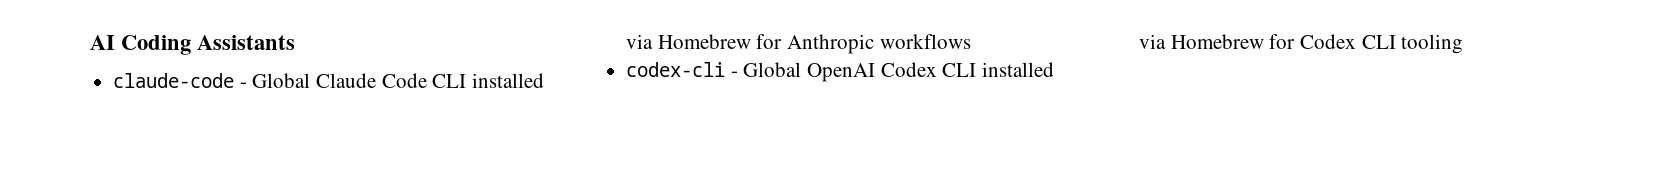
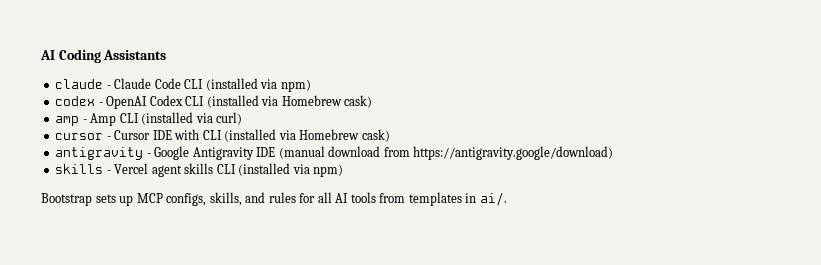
- claude-code - Global Claude Code CLI installed via Homebrew for Anthropic workflows
- codex-cli - Global OpenAI Codex CLI installed via Homebrew for Codex CLI tooling
+ claude - Claude Code CLI (installed via npm)
+ codex - OpenAI Codex CLI (installed via Homebrew cask)
+ amp - Amp CLI (installed via curl)
+ cursor - Cursor IDE with CLI (installed via Homebrew cask)
+ antigravity - Google Antigravity IDE (manual download from https://antigravity.google/download)
+ skills - Vercel agent skills CLI (installed via npm)
+ Bootstrap sets up MCP configs, skills, and rules for all AI tools from templates in ai/.

